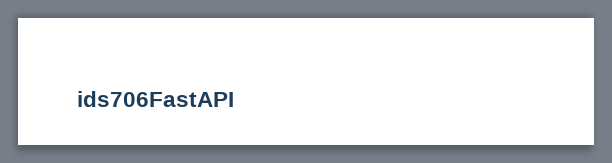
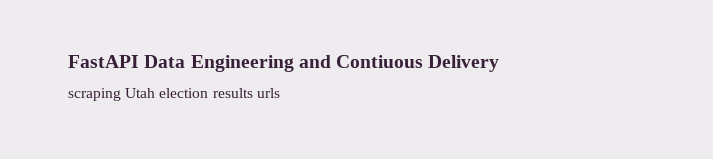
- ids706FastAPI
+ FastAPI Data Engineering and Contiuous Delivery
+ scraping Utah election results urls

